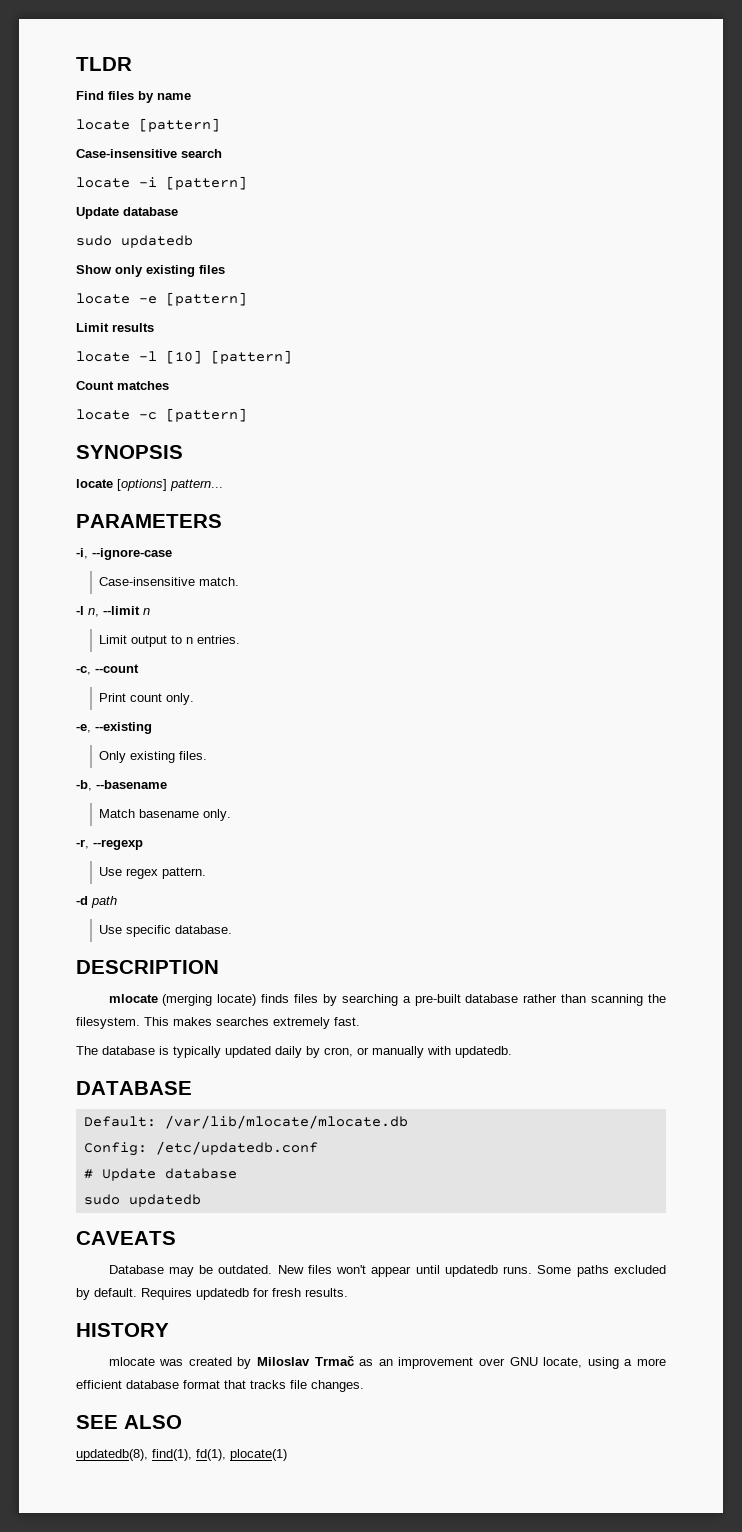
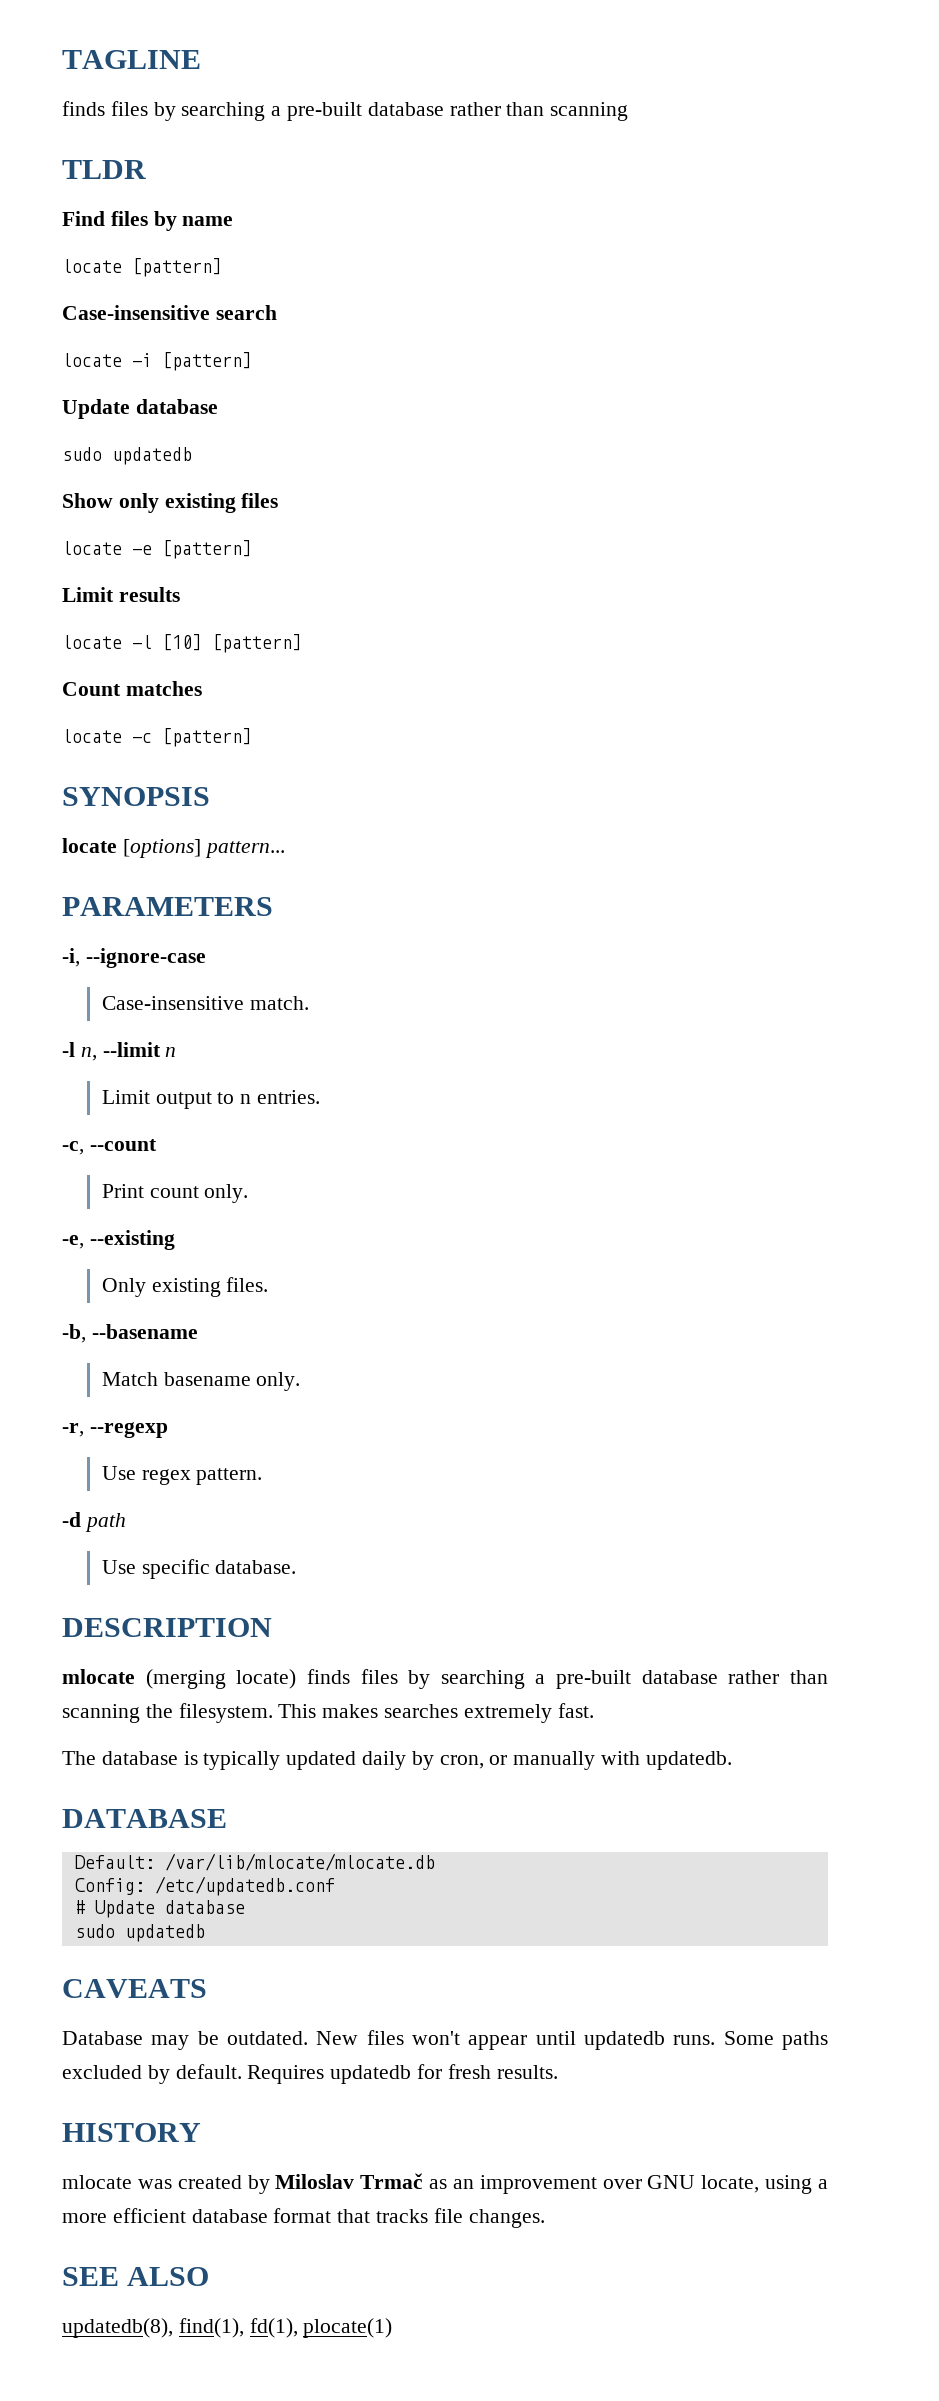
+ TAGLINE
+ finds files by searching a pre-built database rather than scanning

